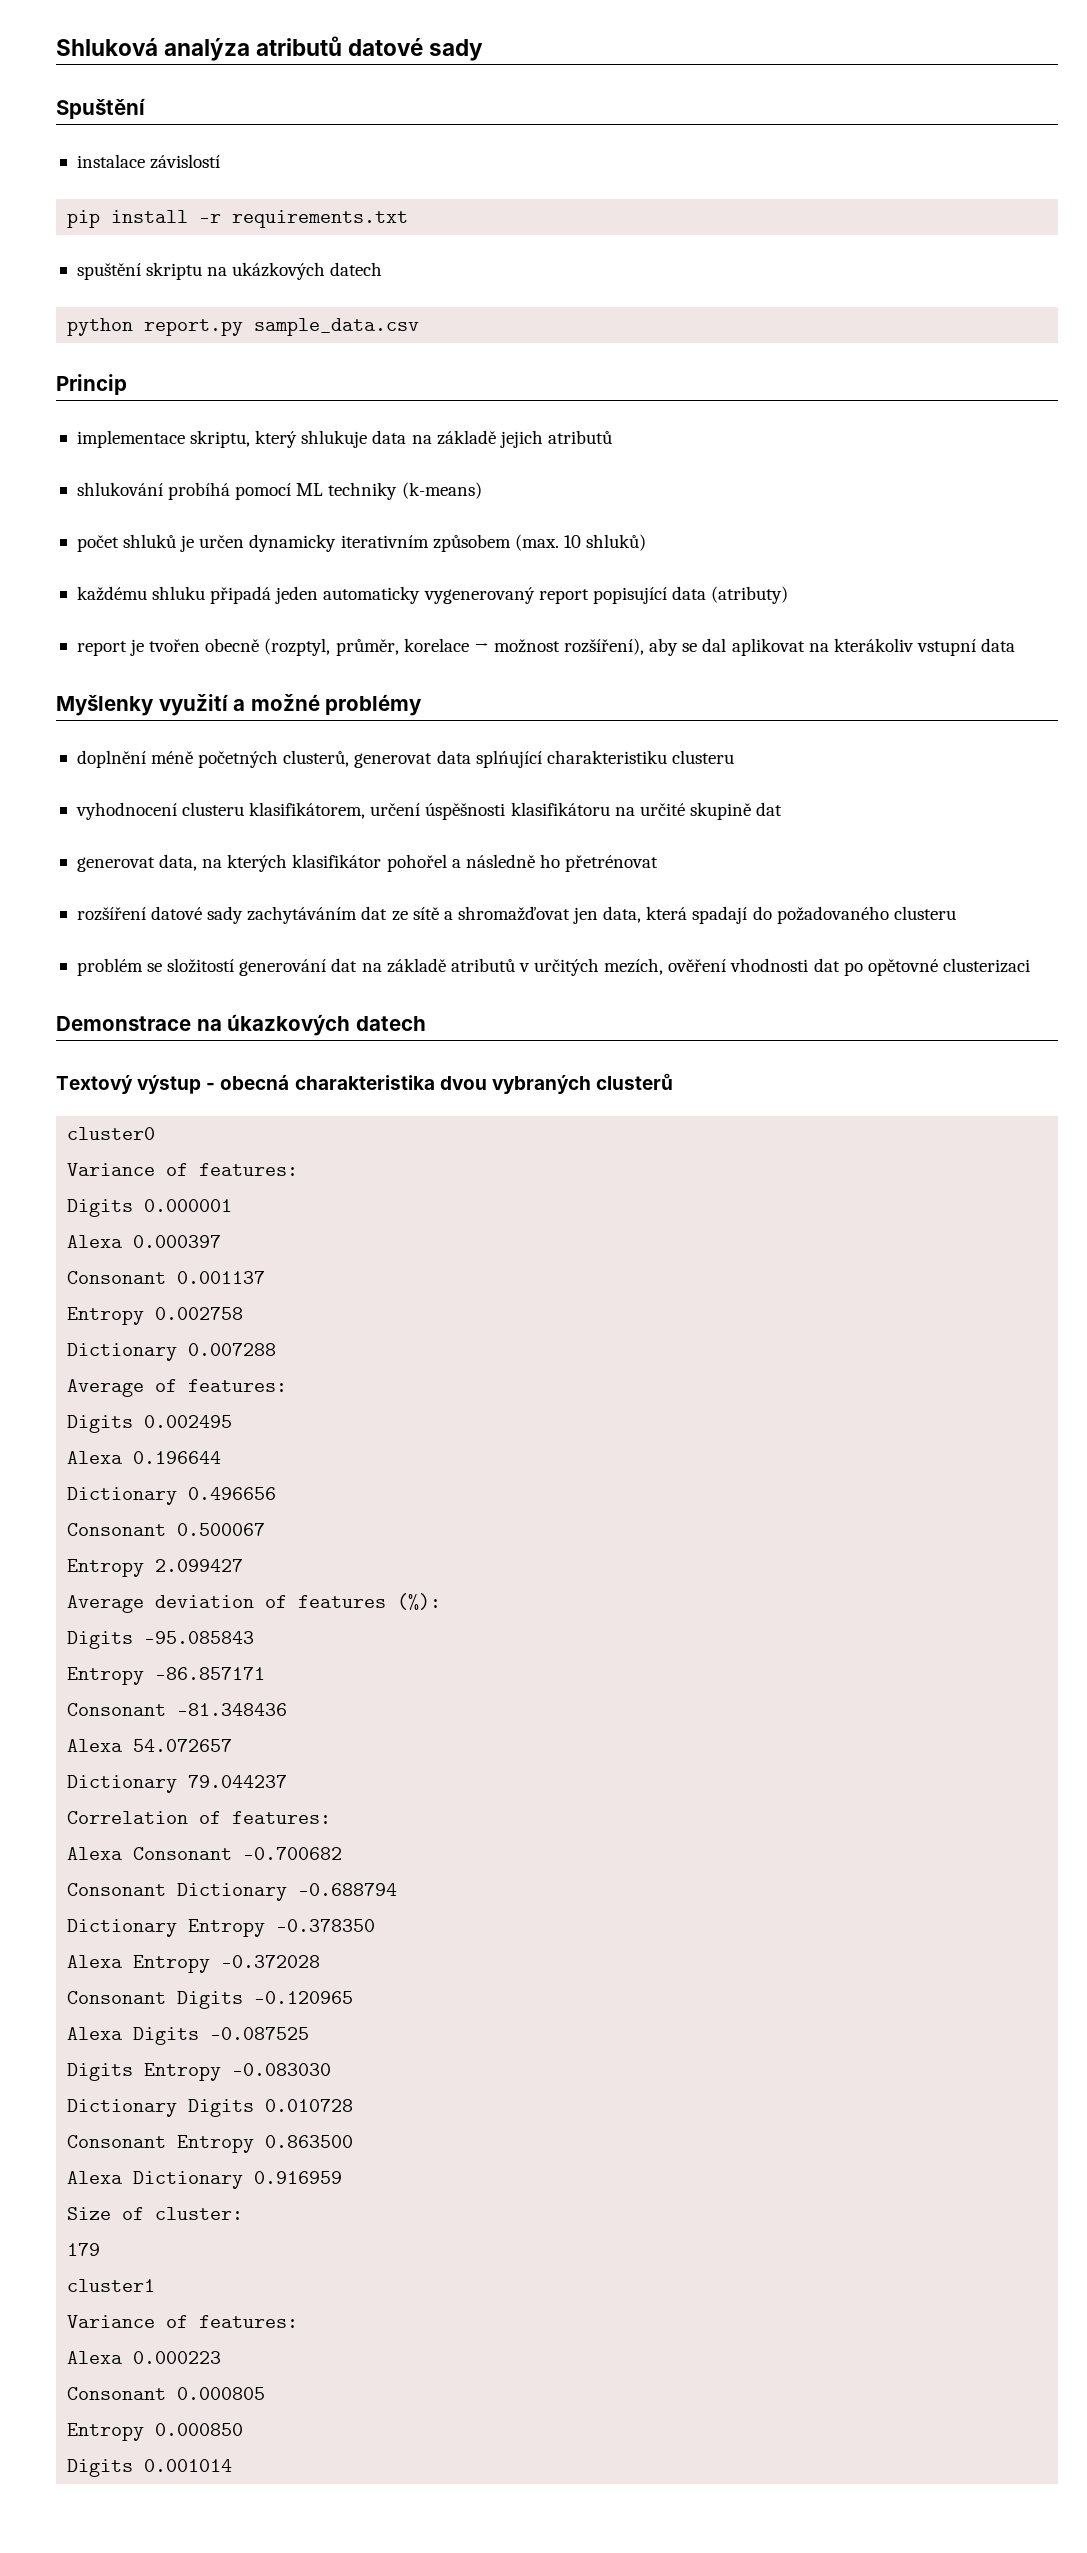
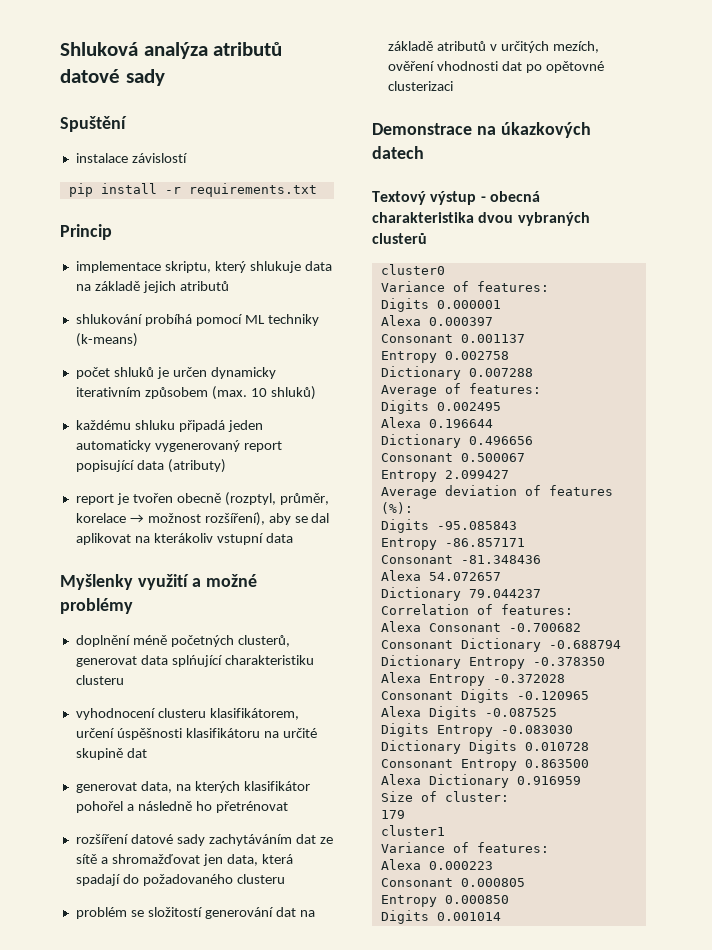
- spuštění skriptu na ukázkových datech
- python report.py sample_data.csv

